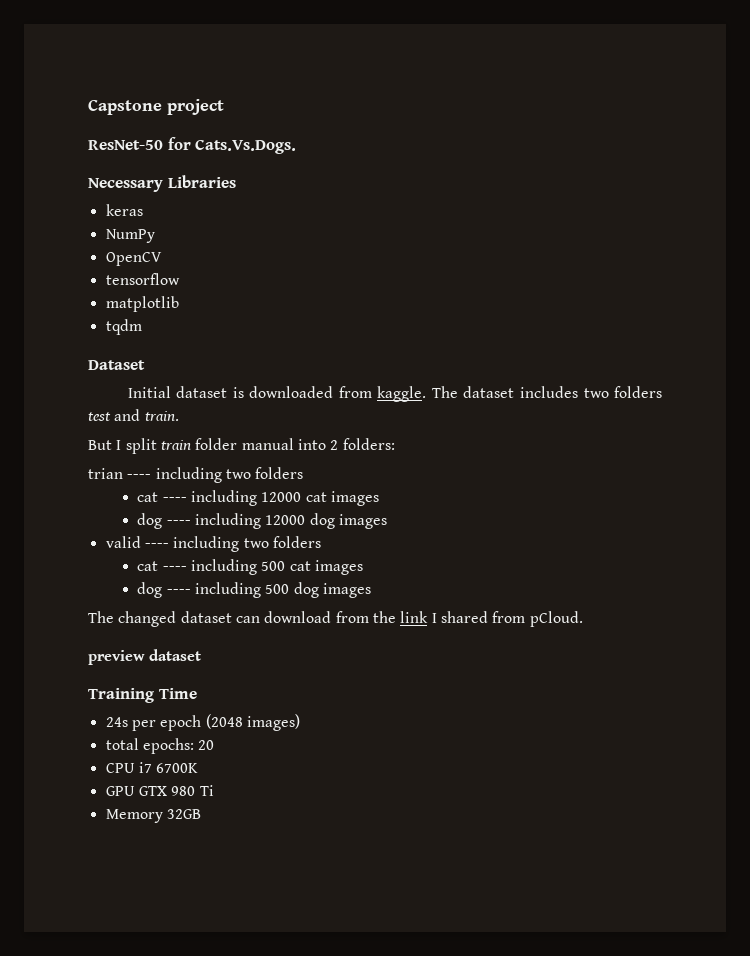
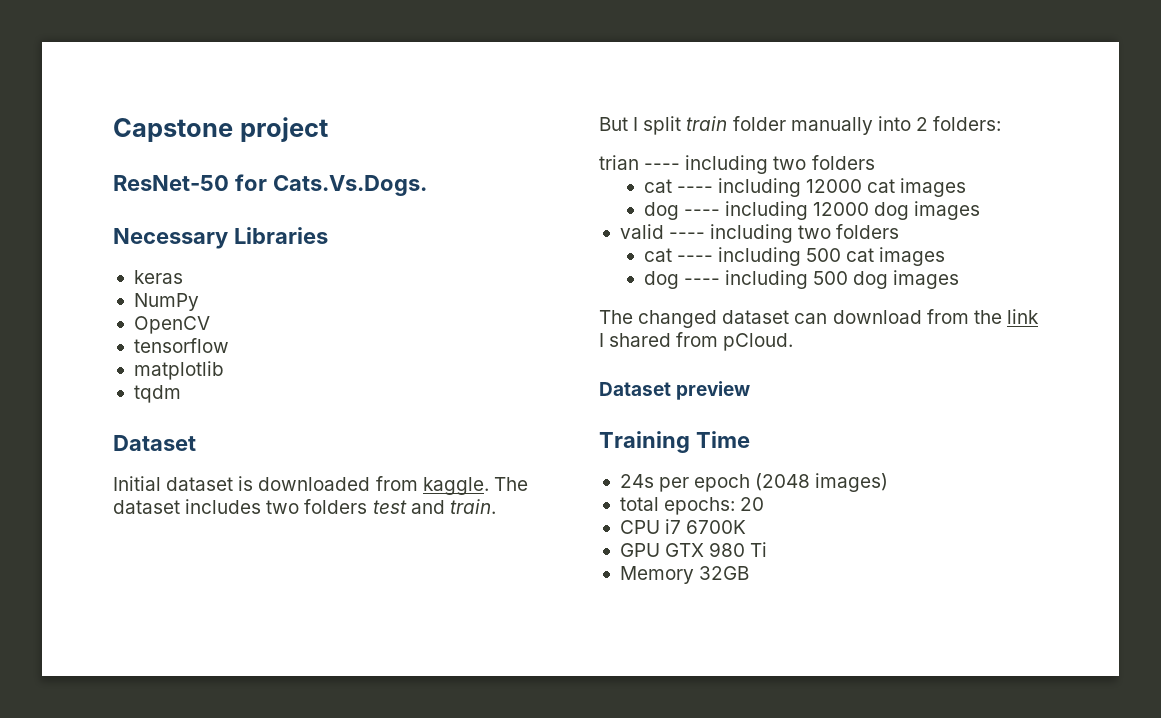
- But I split train folder manual into 2 folders:
+ But I split train folder manually into 2 folders:
- preview dataset
+ Dataset preview

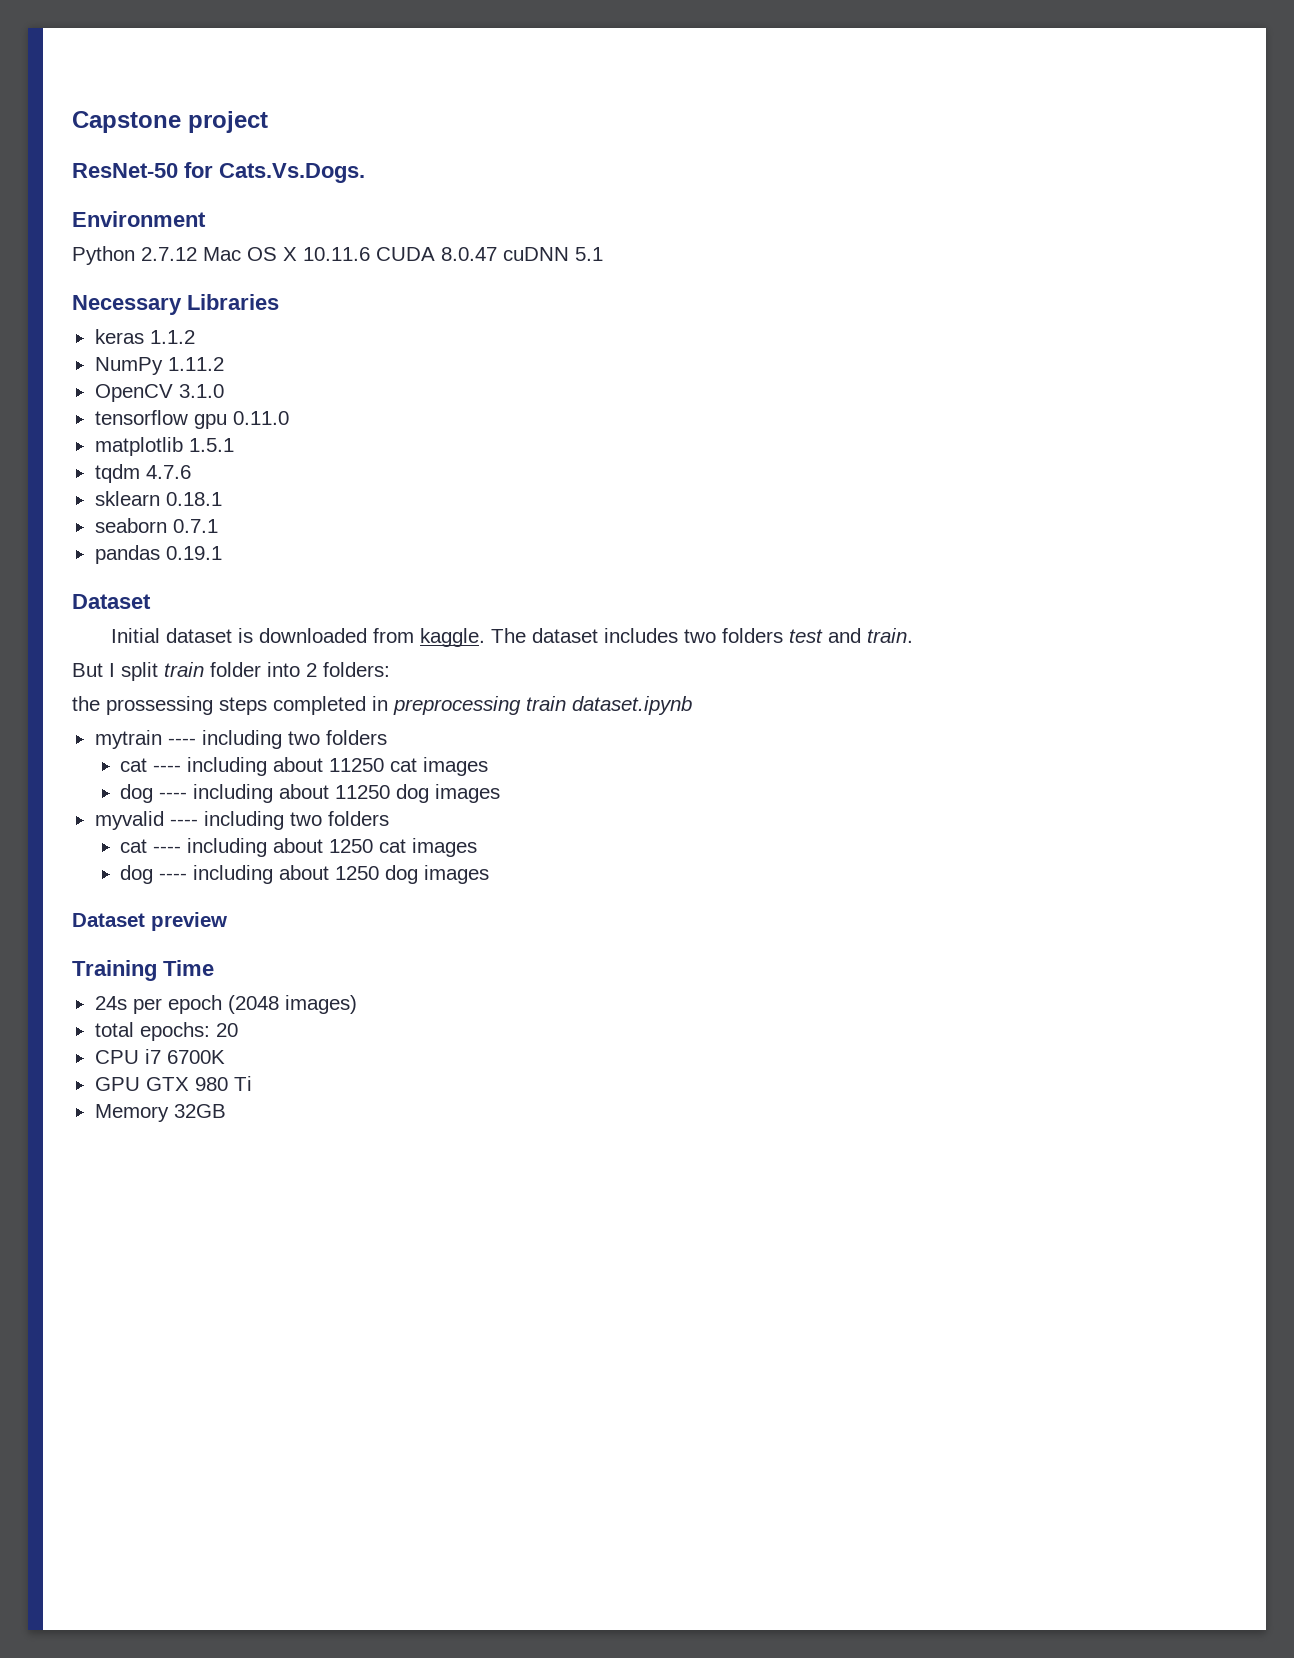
+ Environment
+ Python 2.7.12 Mac OS X 10.11.6 CUDA 8.0.47 cuDNN 5.1
- keras
+ keras 1.1.2
- NumPy
+ NumPy 1.11.2
- OpenCV
+ OpenCV 3.1.0
- tensorflow
+ tensorflow gpu 0.11.0
- matplotlib
+ matplotlib 1.5.1
- tqdm
+ tqdm 4.7.6
+ sklearn 0.18.1
+ seaborn 0.7.1
+ pandas 0.19.1
- But I split train folder manually into 2 folders:
+ But I split train folder into 2 folders:
- trian ---- including two folders
- cat ---- including 12000 cat images
- dog ---- including 12000 dog images
- valid ---- including two folders
- cat ---- including 500 cat images
- dog ---- including 500 dog images
- The changed dataset can download from the link I shared from pCloud.
+ the prossessing steps completed in preprocessing train dataset.ipynb
+ mytrain ---- including two folders
+ cat ---- including about 11250 cat images
+ dog ---- including about 11250 dog images
+ myvalid ---- including two folders
+ cat ---- including about 1250 cat images
+ dog ---- including about 1250 dog images

